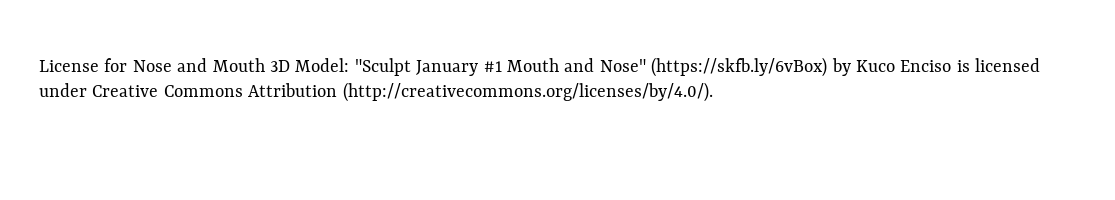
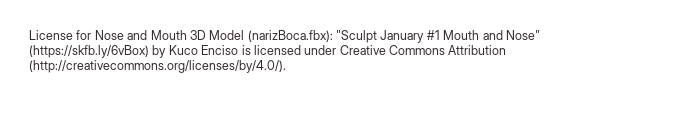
- License for Nose and Mouth 3D Model: "Sculpt January #1 Mouth and Nose" (https://skfb.ly/6vBox) by Kuco Enciso is licensed under Creative Commons Attribution (http://creativecommons.org/licenses/by/4.0/).
+ License for Nose and Mouth 3D Model (narizBoca.fbx): "Sculpt January #1 Mouth and Nose" (https://skfb.ly/6vBox) by Kuco Enciso is licensed under Creative Commons Attribution (http://creativecommons.org/licenses/by/4.0/).

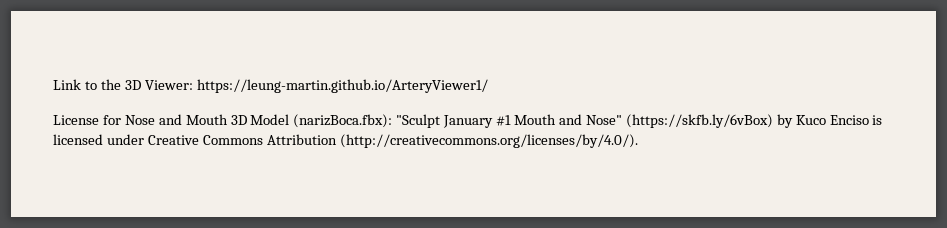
+ Link to the 3D Viewer: https://leung-martin.github.io/ArteryViewer1/

